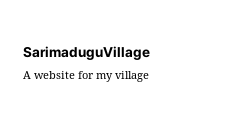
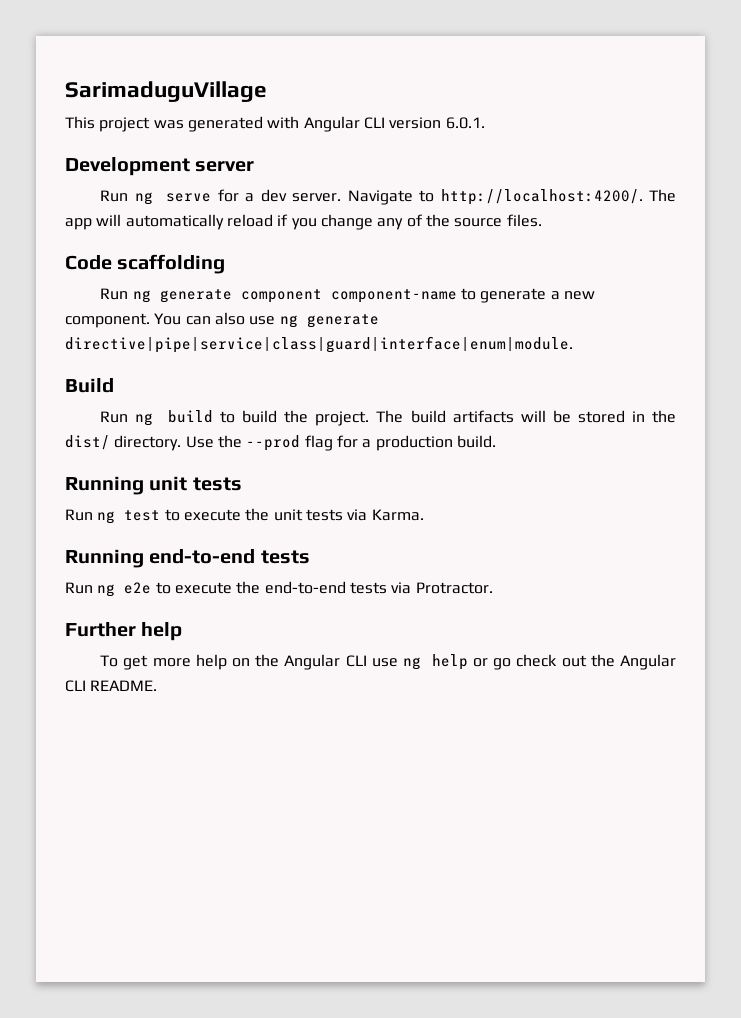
- A website for my village
+ This project was generated with Angular CLI version 6.0.1.
+ Development server
+ Run ng serve for a dev server. Navigate to http://localhost:4200/. The app will automatically reload if you change any of the source files.
+ Code scaffolding
+ Run ng generate component component-name to generate a new component. You can also use ng generate directive|pipe|service|class|guard|interface|enum|module.
+ Build
+ Run ng build to build the project. The build artifacts will be stored in the dist/ directory. Use the --prod flag for a production build.
+ Running unit tests
+ Run ng test to execute the unit tests via Karma.
+ Running end-to-end tests
+ Run ng e2e to execute the end-to-end tests via Protractor.
+ Further help
+ To get more help on the Angular CLI use ng help or go check out the Angular CLI README.

